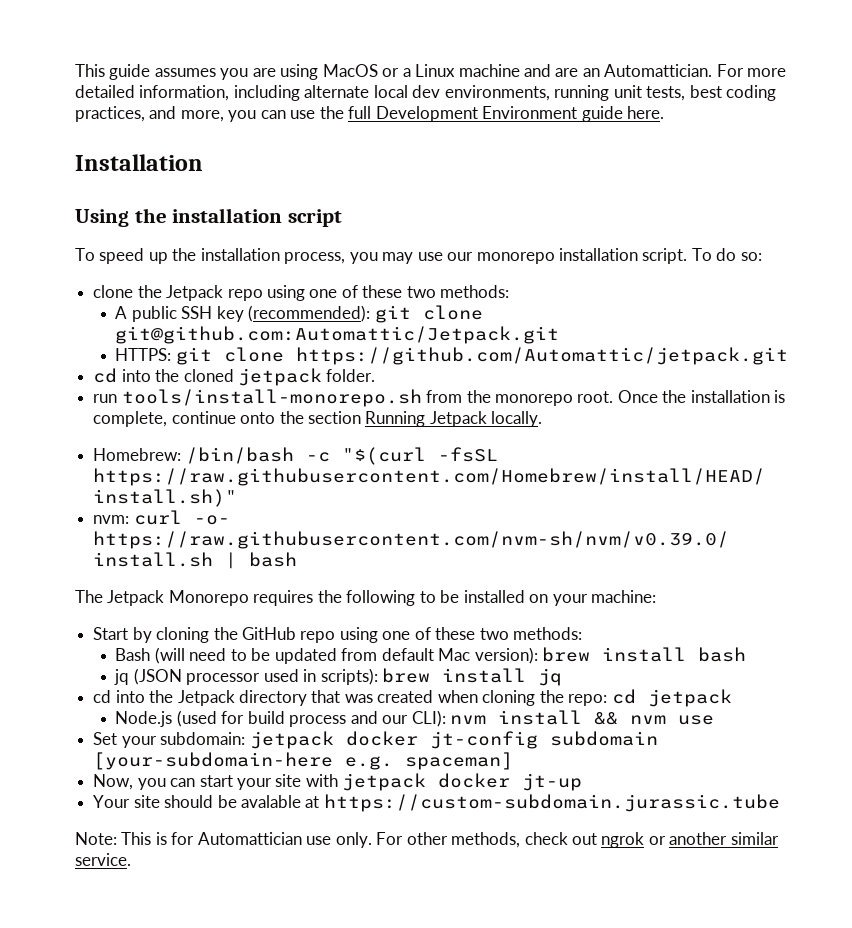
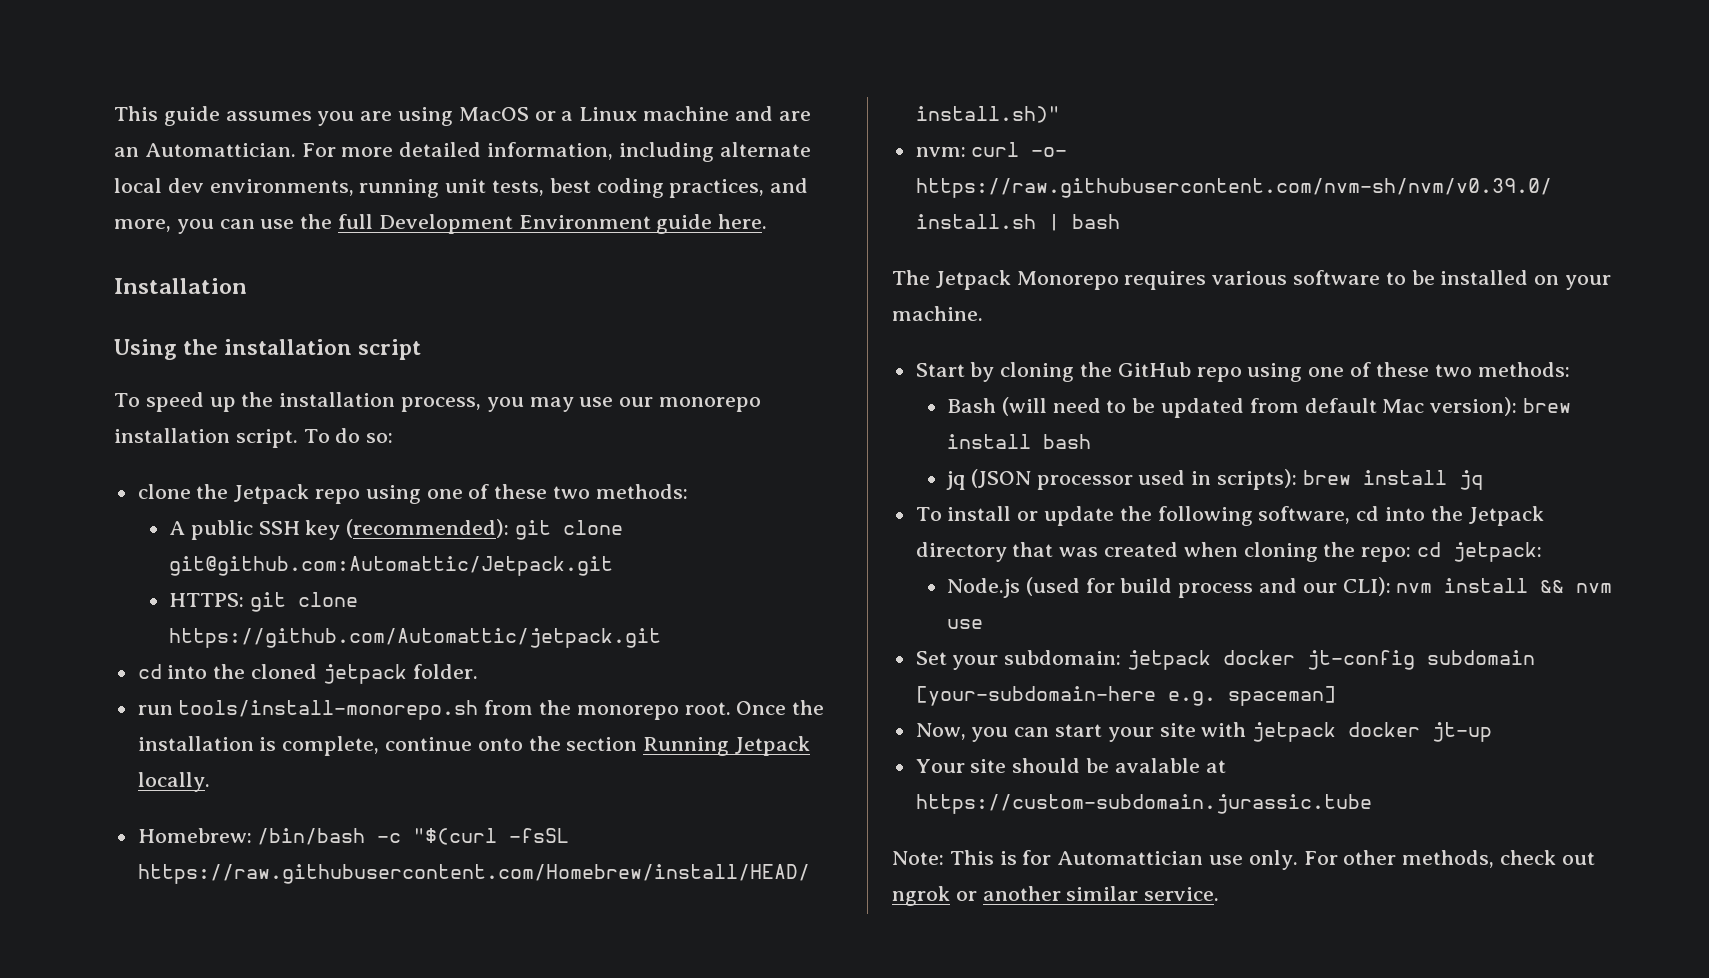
- The Jetpack Monorepo requires the following to be installed on your machine:
+ The Jetpack Monorepo requires various software to be installed on your machine.
- cd into the Jetpack directory that was created when cloning the repo: cd jetpack
+ To install or update the following software, cd into the Jetpack directory that was created when cloning the repo: cd jetpack:

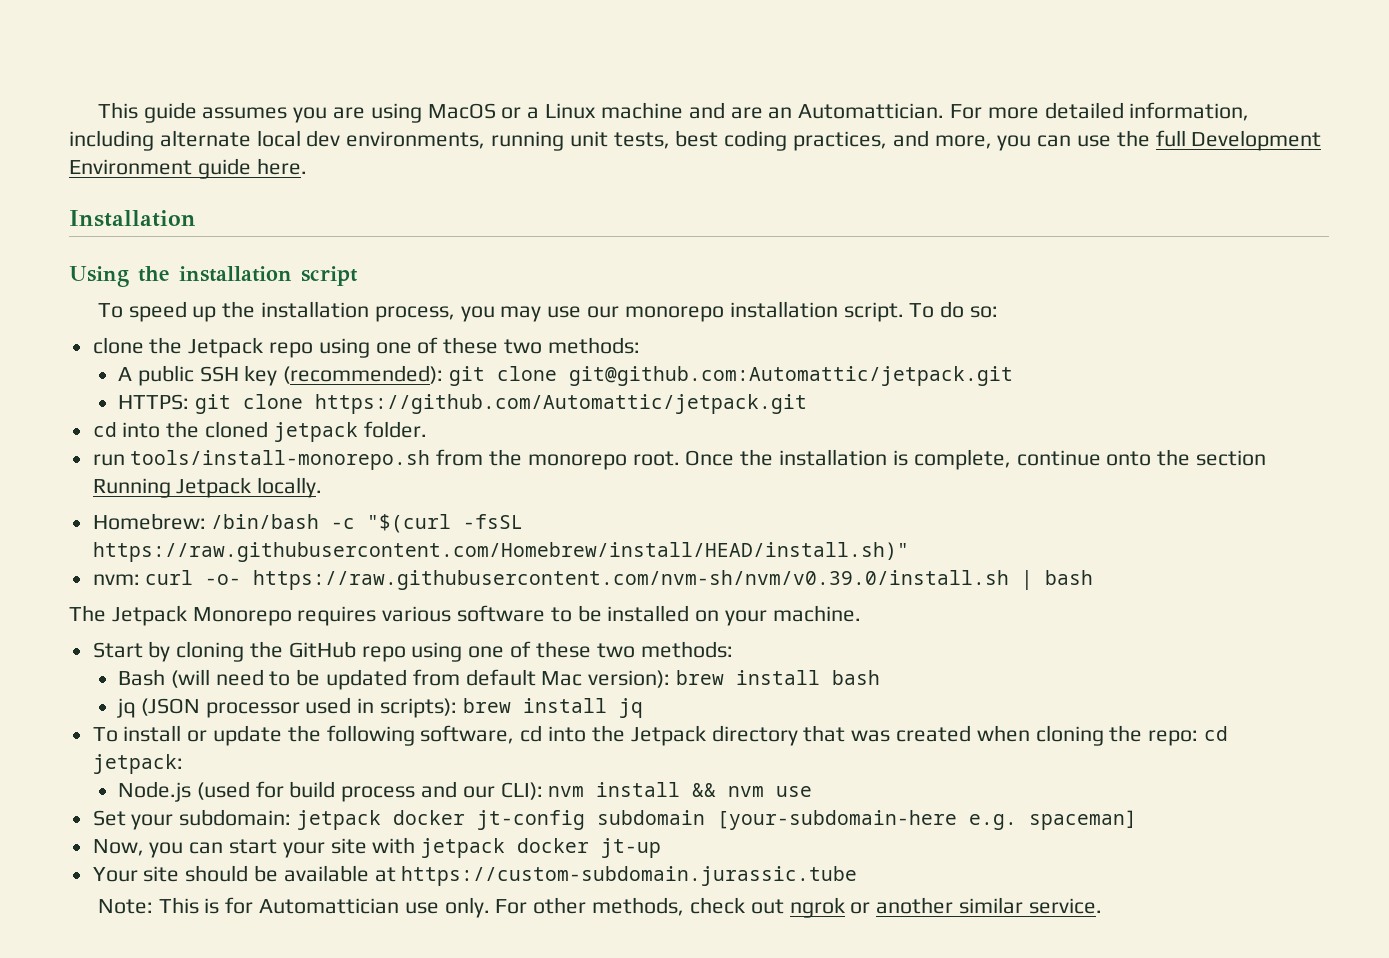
- A public SSH key (recommended): git clone git@github.com:Automattic/Jetpack.git
+ A public SSH key (recommended): git clone git@github.com:Automattic/jetpack.git
- Your site should be avalable at https://custom-subdomain.jurassic.tube
+ Your site should be available at https://custom-subdomain.jurassic.tube

